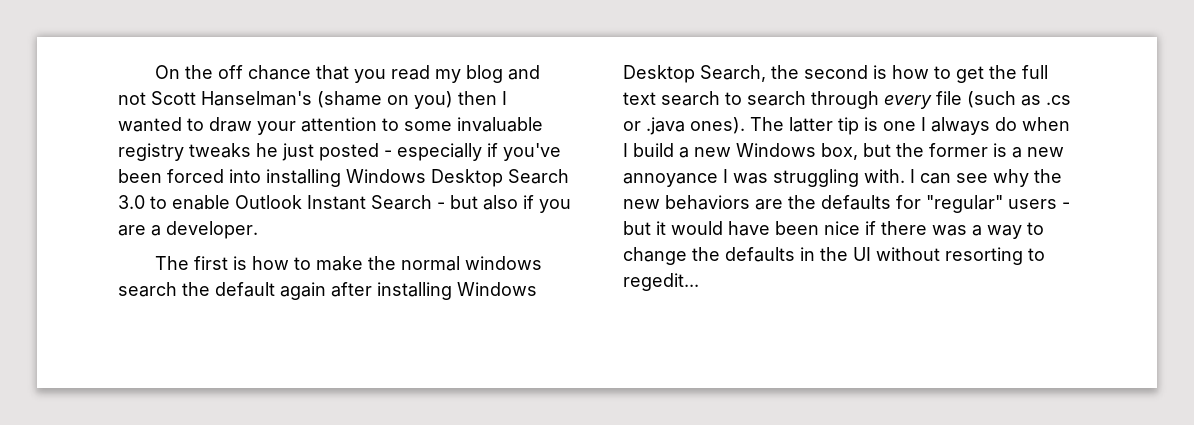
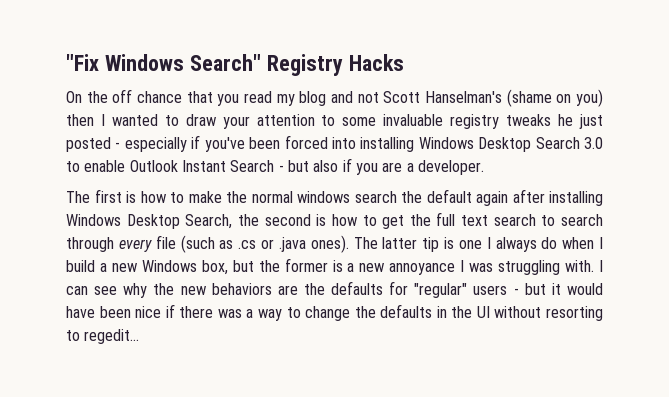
+ "Fix Windows Search" Registry Hacks

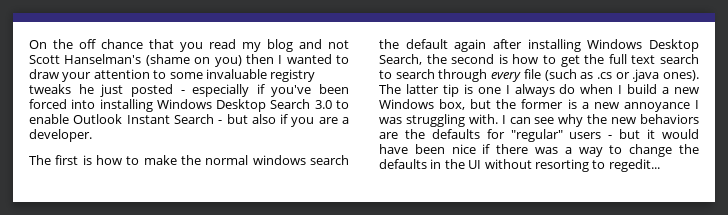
- "Fix Windows Search" Registry Hacks

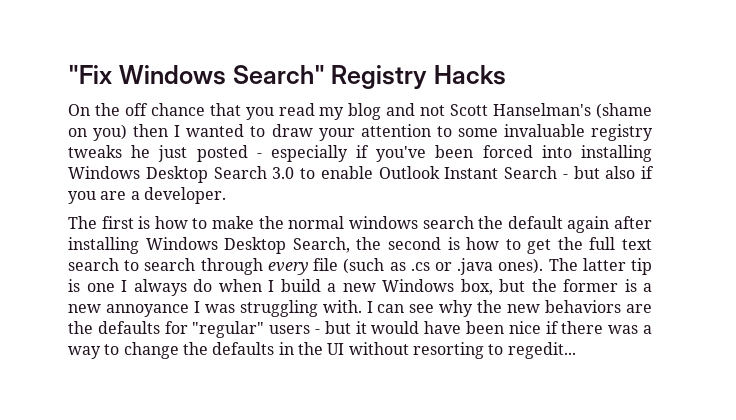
+ "Fix Windows Search" Registry Hacks

